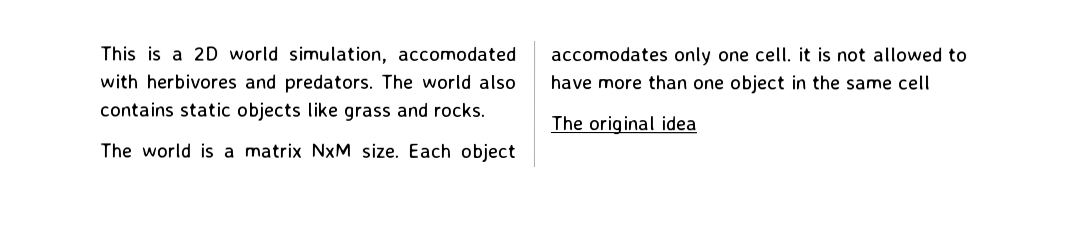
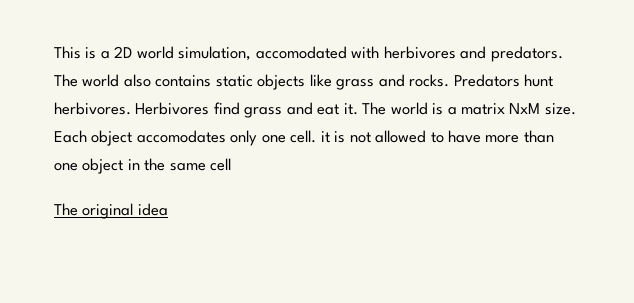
- The world also contains static objects like grass and rocks.
- The world is a matrix NxM size.
+ The world also contains static objects like grass and rocks. Predators hunt herbivores. Herbivores find grass and eat it. The world is a matrix NxM size.

